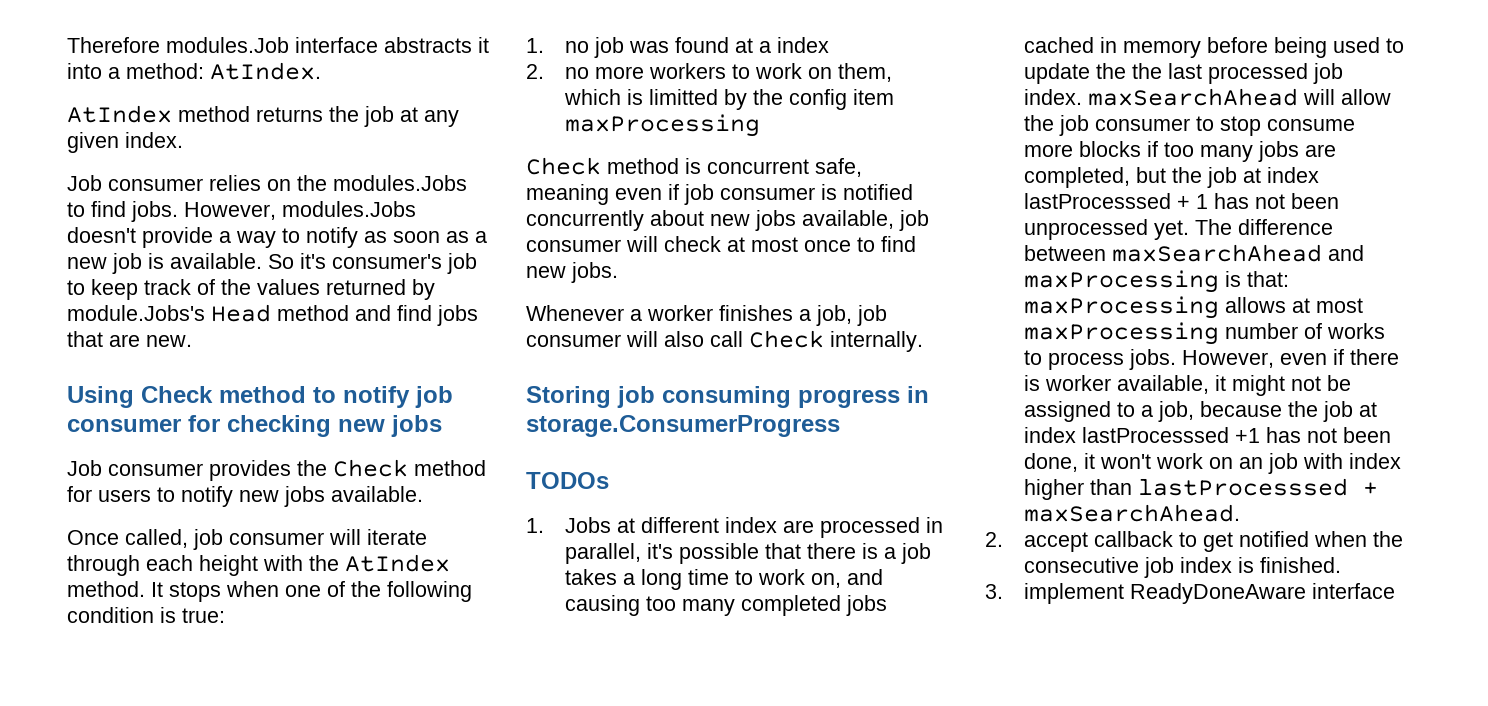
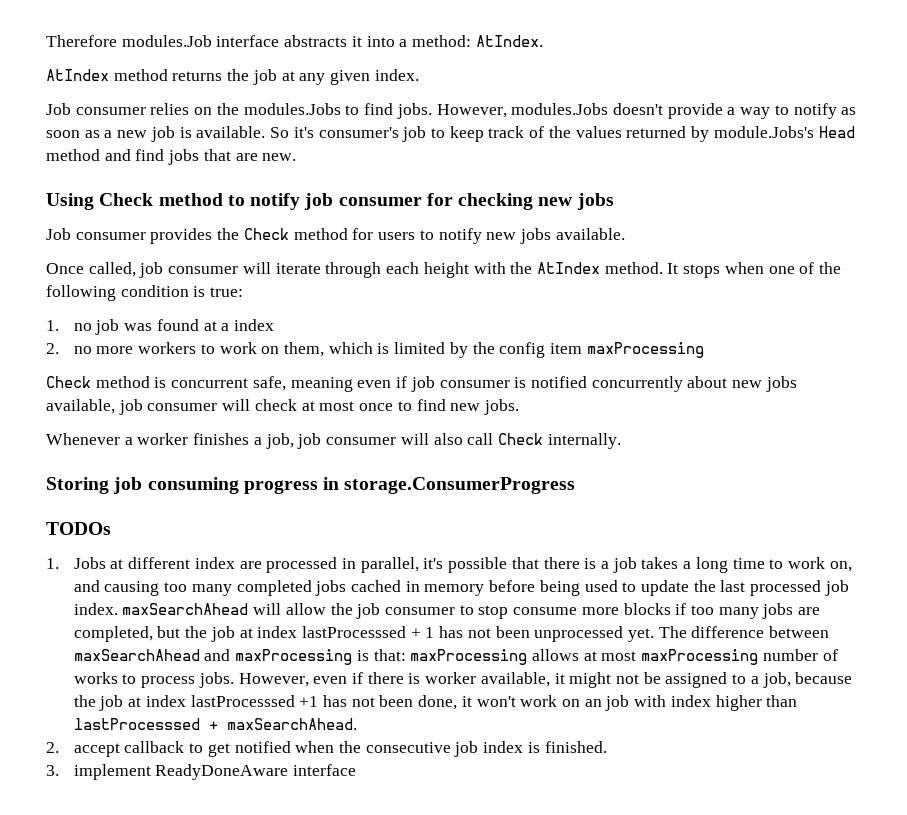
- 2. no more workers to work on them, which is limitted by the config item maxProcessing
+ 2. no more workers to work on them, which is limited by the config item maxProcessing
- 1. Jobs at different index are processed in parallel, it's possible that there is a job takes a long time to work on, and causing too many completed jobs cached in memory before being used to update the the last processed job index. maxSearchAhead will allow the job consumer to stop consume more blocks if too many jobs are completed, but the job at index lastProcesssed + 1 has not been unprocessed yet.
+ 1. Jobs at different index are processed in parallel, it's possible that there is a job takes a long time to work on, and causing too many completed jobs cached in memory before being used to update the last processed job index. maxSearchAhead will allow the job consumer to stop consume more blocks if too many jobs are completed, but the job at index lastProcesssed + 1 has not been unprocessed yet.

